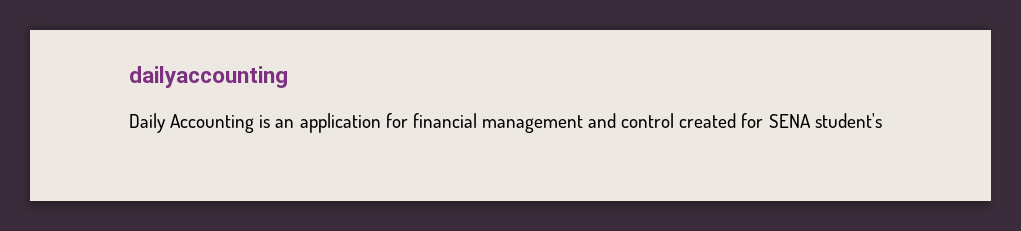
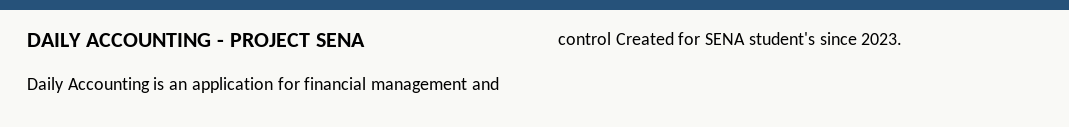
- dailyaccounting
+ DAILY ACCOUNTING - PROJECT SENA
- Daily Accounting is an application for financial management and control created for SENA student's
+ Daily Accounting is an application for financial management and control Created for SENA student's since 2023.

